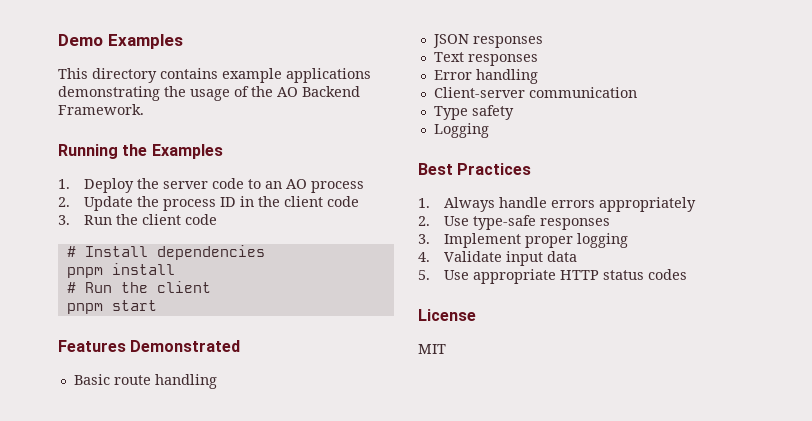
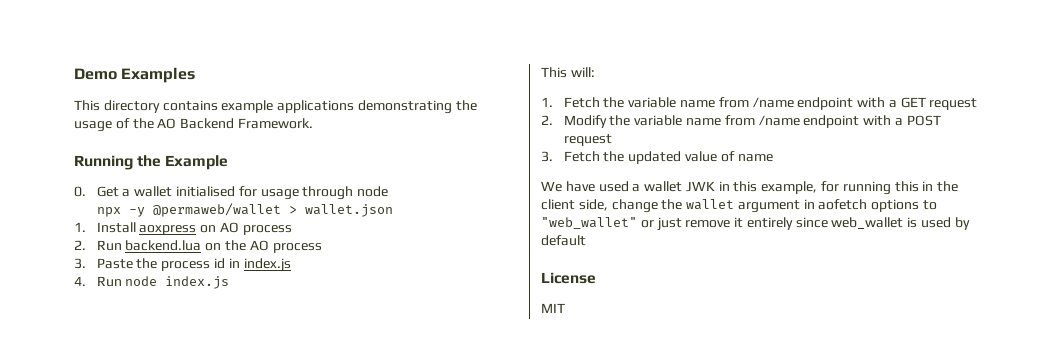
- Running the Examples
- 1. Deploy the server code to an AO process
- 2. Update the process ID in the client code
- 3. Run the client code
- # Install dependencies
- pnpm install
- # Run the client
- pnpm start
- Features Demonstrated
- Basic route handling
- JSON responses
- Text responses
- Error handling
- Client-server communication
- Type safety
- Logging
- Best Practices
- 1. Always handle errors appropriately
- 2. Use type-safe responses
- 3. Implement proper logging
- 4. Validate input data
- 5. Use appropriate HTTP status codes
+ Running the Example
+ 0. Get a wallet initialised for usage through node
+ npx -y @permaweb/wallet > wallet.json
+ 1. Install aoxpress on AO process
+ 2. Run backend.lua on the AO process
+ 3. Paste the process id in index.js
+ 4. Run node index.js
+ This will:
+ 1. Fetch the variable name from /name endpoint with a GET request
+ 2. Modify the variable name from /name endpoint with a POST request
+ 3. Fetch the updated value of name
+ We have used a wallet JWK in this example, for running this in the client side, change the wallet argument in aofetch options to "web_wallet" or just remove it entirely since web_wallet is used by default

